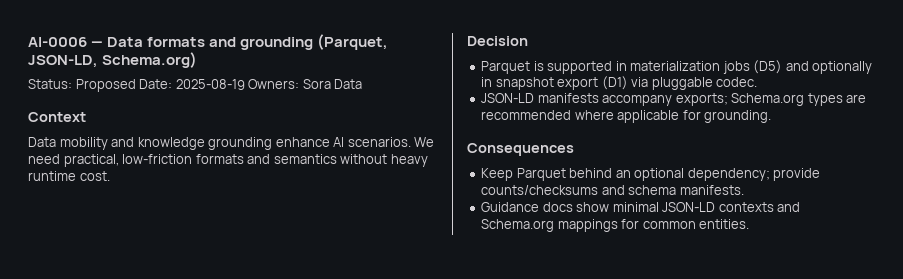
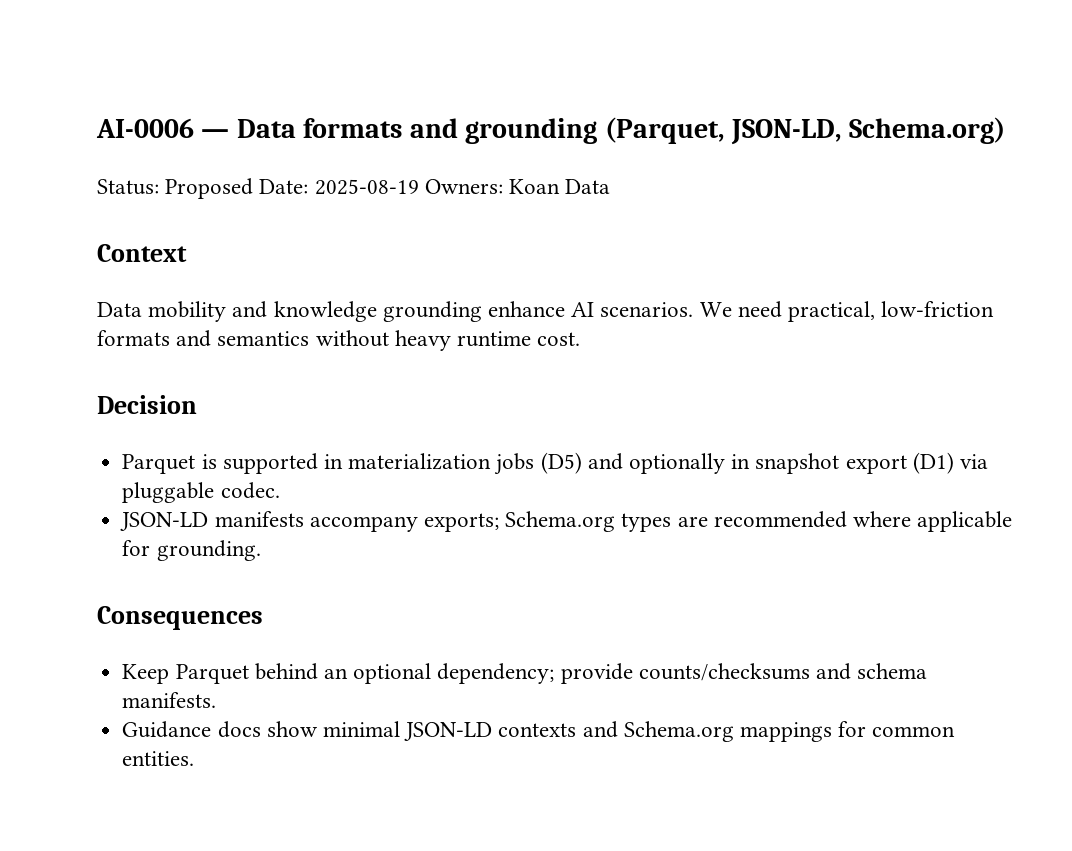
- Status: Proposed Date: 2025-08-19 Owners: Sora Data
+ Status: Proposed Date: 2025-08-19 Owners: Koan Data

